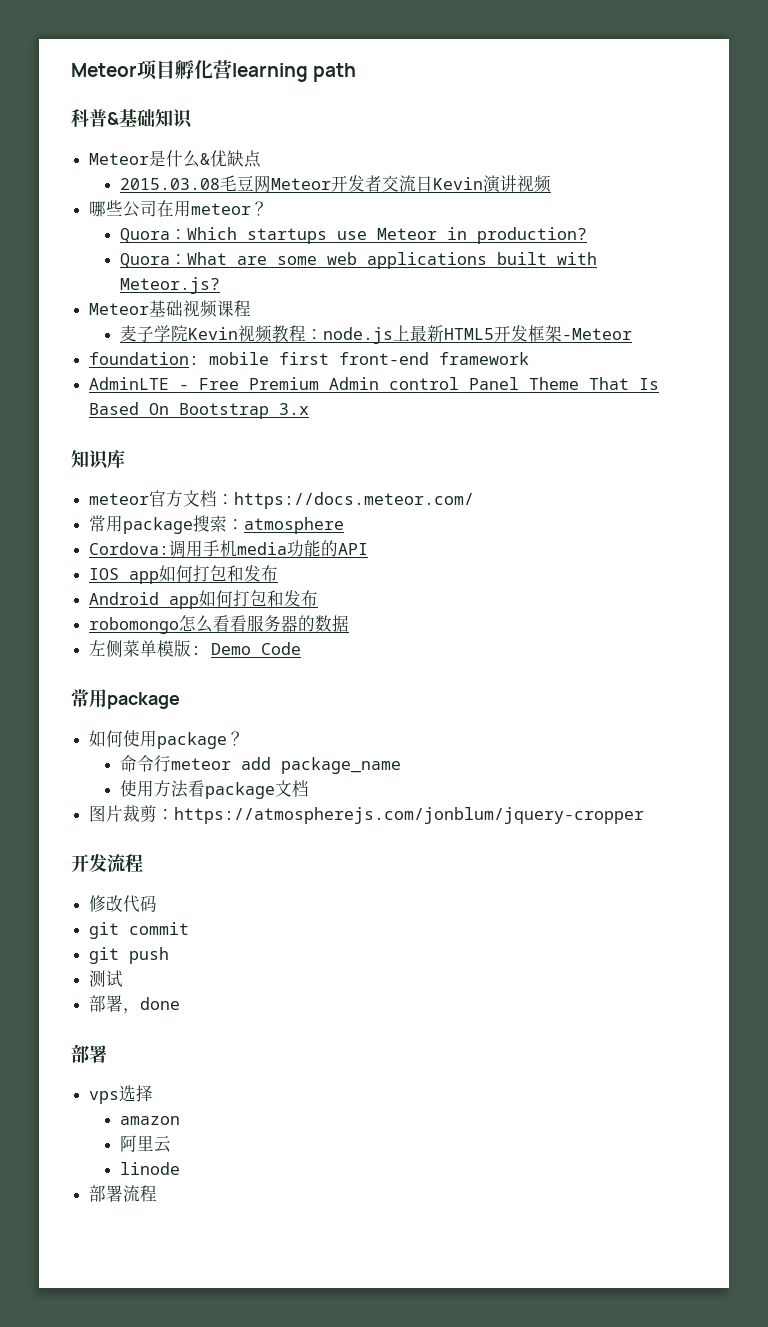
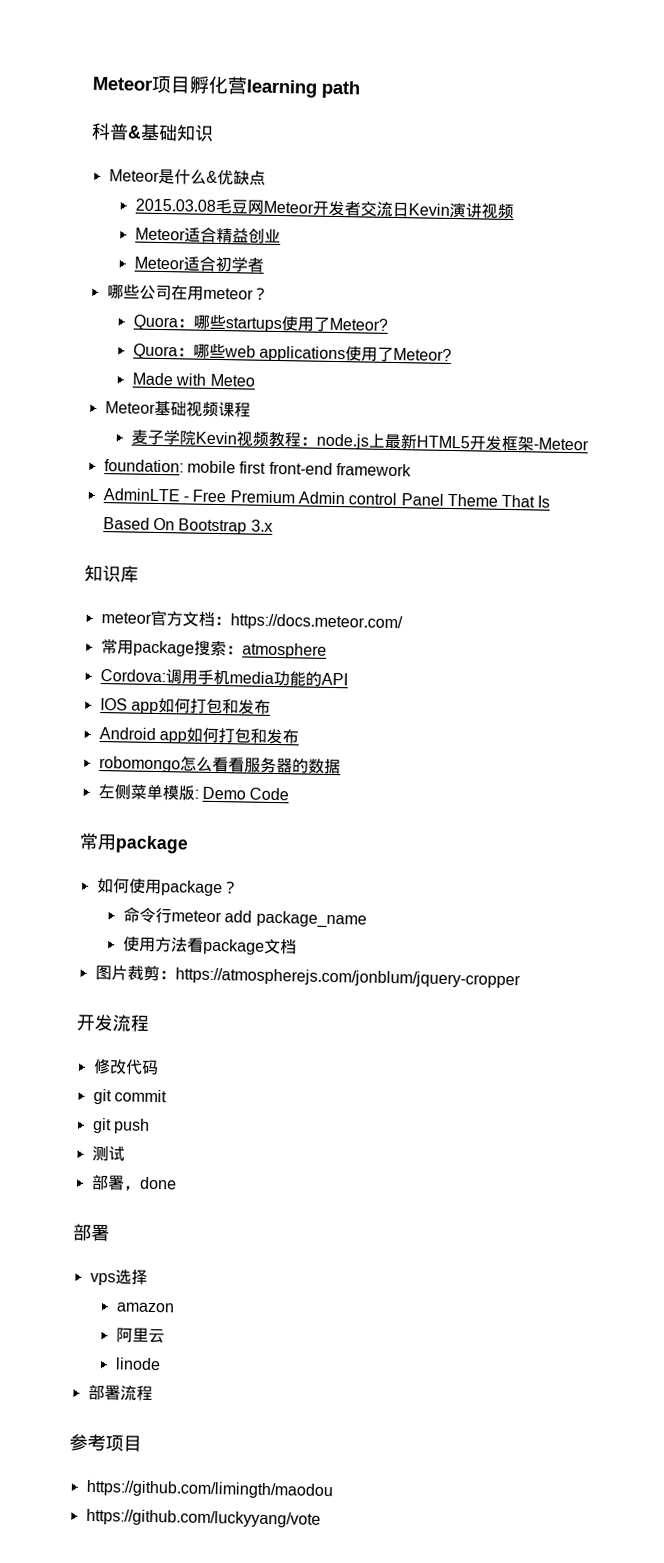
+ Meteor适合精益创业
+ Meteor适合初学者
- Quora：Which startups use Meteor in production?
- Quora：What are some web applications built with Meteor.js?
+ Quora：哪些startups使用了Meteor?
+ Quora：哪些web applications使用了Meteor?
+ Made with Meteo
+ 参考项目
+ https://github.com/limingth/maodou
+ https://github.com/luckyyang/vote

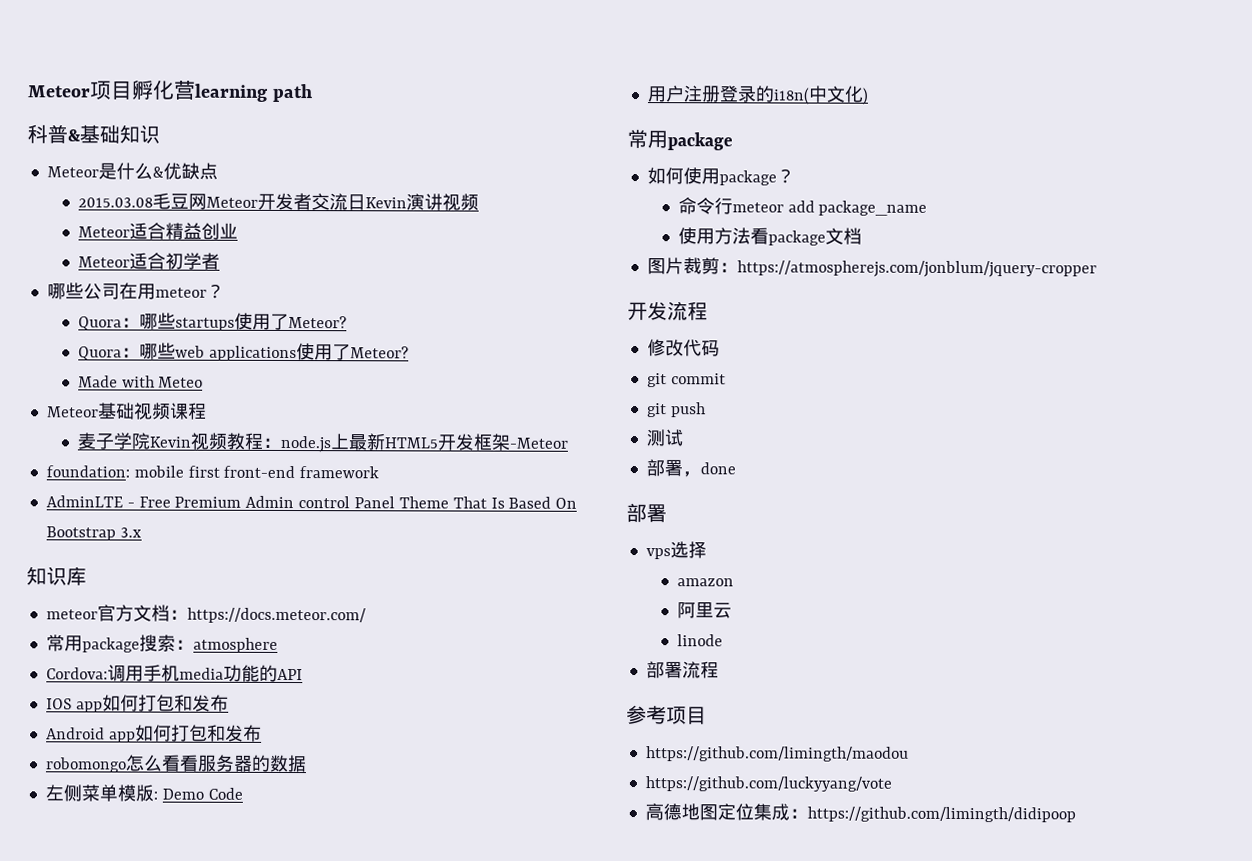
+ 用户注册登录的i18n(中文化)
+ 高德地图定位集成：https://github.com/limingth/didipoop

